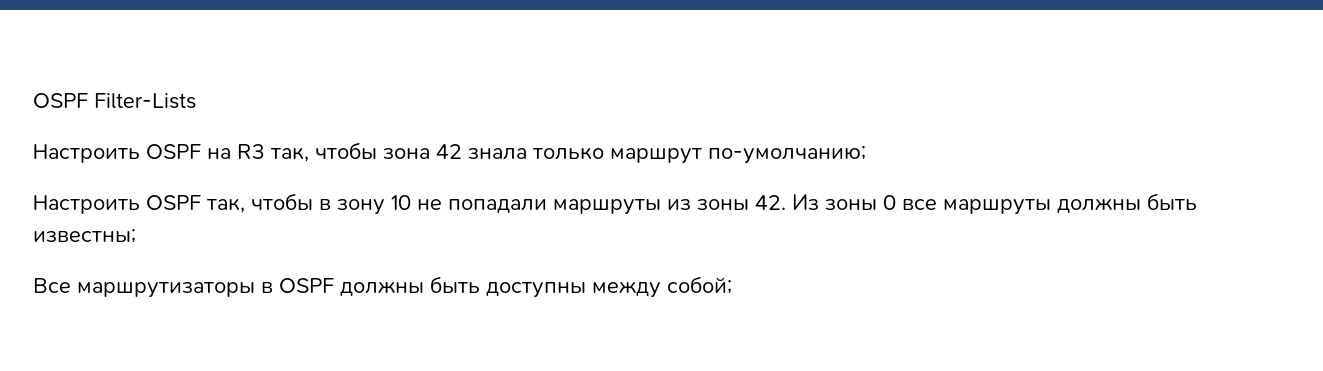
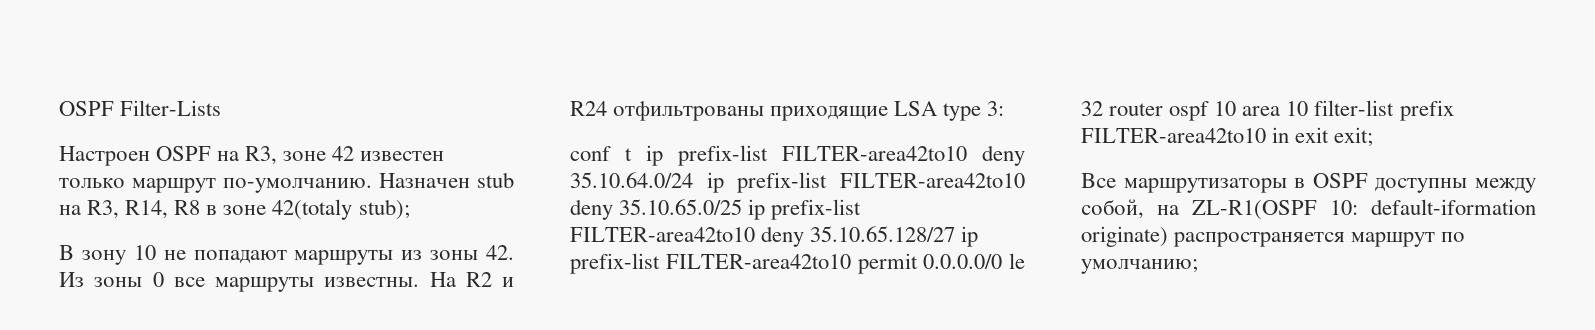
- Настроить OSPF на R3 так, чтобы зона 42 знала только маршрут по-умолчанию;
- Настроить OSPF так, чтобы в зону 10 не попадали маршруты из зоны 42. Из зоны 0 все маршруты должны быть известны;
- Все маршрутизаторы в OSPF должны быть доступны между собой;
+ Настроен OSPF на R3, зоне 42 известен только маршрут по-умолчанию. Назначен stub на R3, R14, R8 в зоне 42(totaly stub);
+ В зону 10 не попадают маршруты из зоны 42. Из зоны 0 все маршруты известны. На R2 и R24 отфильтрованы приходящие LSA type 3:
+ conf t ip prefix-list FILTER-area42to10 deny 35.10.64.0/24 ip prefix-list FILTER-area42to10 deny 35.10.65.0/25 ip prefix-list FILTER-area42to10 deny 35.10.65.128/27 ip prefix-list FILTER-area42to10 permit 0.0.0.0/0 le 32 router ospf 10 area 10 filter-list prefix FILTER-area42to10 in exit exit;
+ Все маршрутизаторы в OSPF доступны между собой, на ZL-R1(OSPF 10: default-iformation originate) распространяется маршрут по умолчанию;

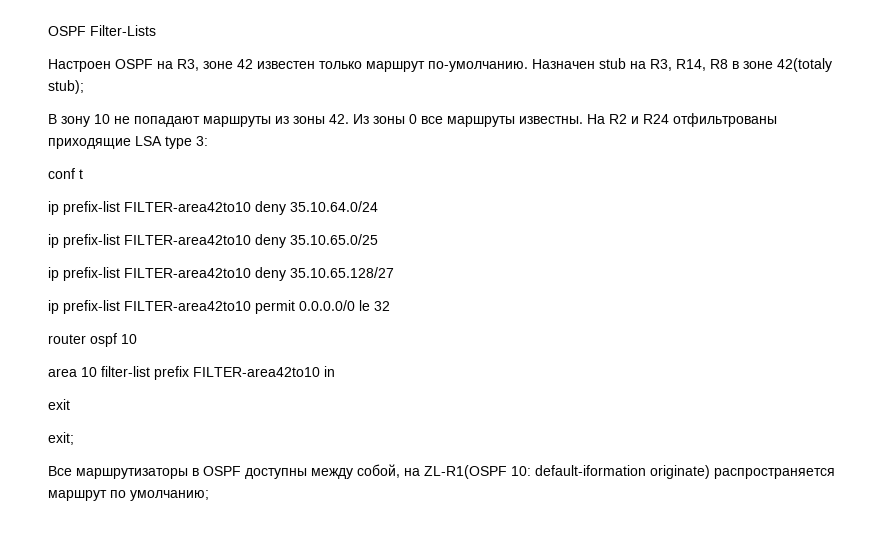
- conf t ip prefix-list FILTER-area42to10 deny 35.10.64.0/24 ip prefix-list FILTER-area42to10 deny 35.10.65.0/25 ip prefix-list FILTER-area42to10 deny 35.10.65.128/27 ip prefix-list FILTER-area42to10 permit 0.0.0.0/0 le 32 router ospf 10 area 10 filter-list prefix FILTER-area42to10 in exit exit;
+ conf t
+ ip prefix-list FILTER-area42to10 deny 35.10.64.0/24
+ ip prefix-list FILTER-area42to10 deny 35.10.65.0/25
+ ip prefix-list FILTER-area42to10 deny 35.10.65.128/27
+ ip prefix-list FILTER-area42to10 permit 0.0.0.0/0 le 32
+ router ospf 10
+ area 10 filter-list prefix FILTER-area42to10 in
+ exit
+ exit;

